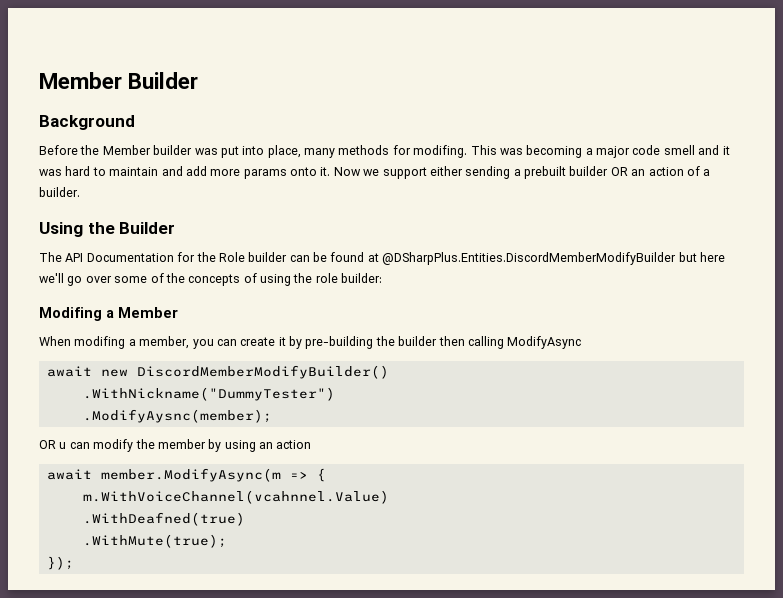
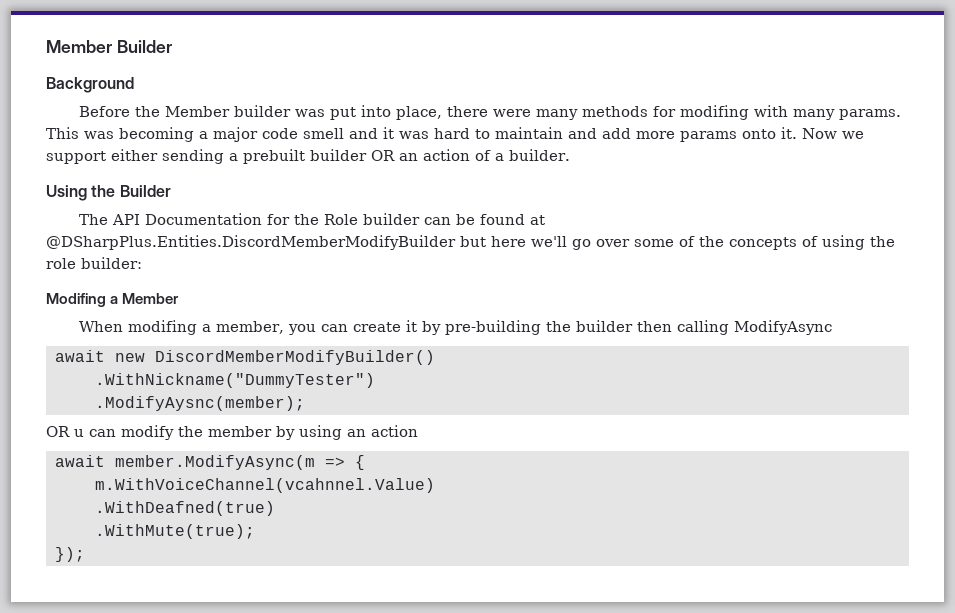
- Before the Member builder was put into place, many methods for modifing.
+ Before the Member builder was put into place, there were many methods for modifing with many params.

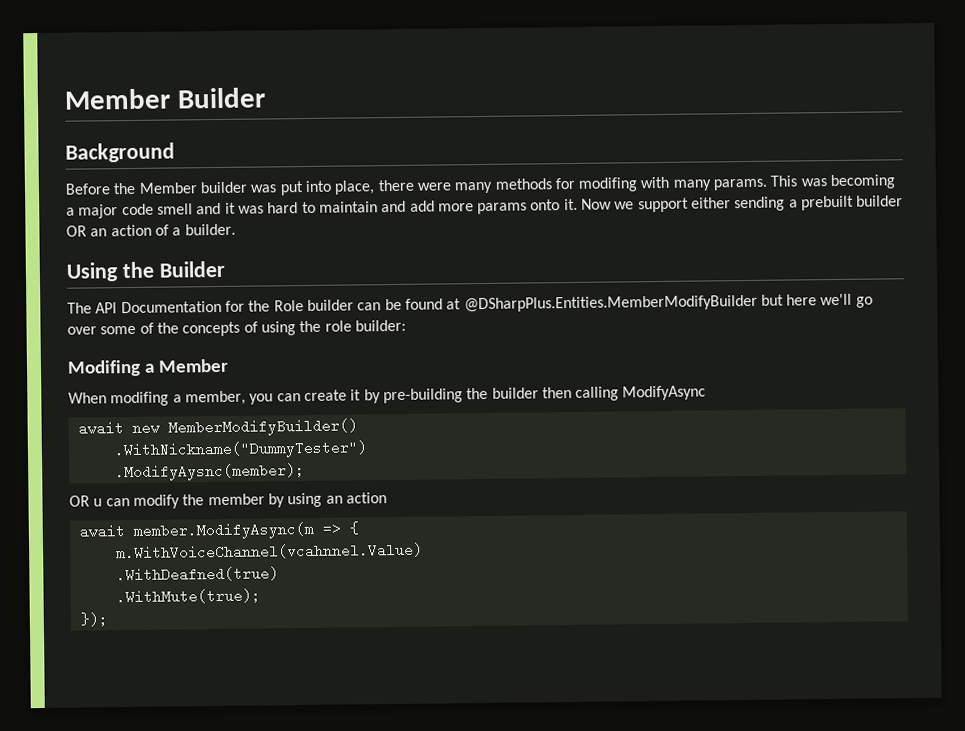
- The API Documentation for the Role builder can be found at @DSharpPlus.Entities.DiscordMemberModifyBuilder but here we'll go over some of the concepts of using the role builder:
+ The API Documentation for the Role builder can be found at @DSharpPlus.Entities.MemberModifyBuilder but here we'll go over some of the concepts of using the role builder:
- await new DiscordMemberModifyBuilder()
+ await new MemberModifyBuilder()

